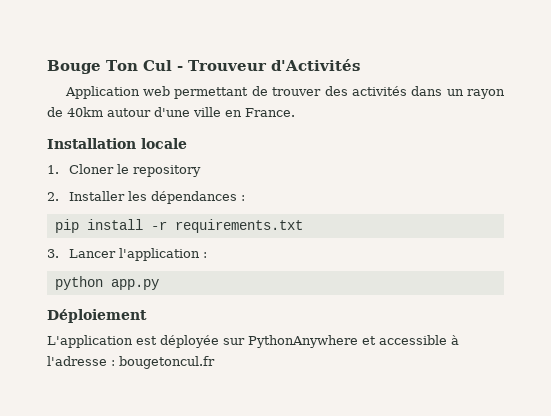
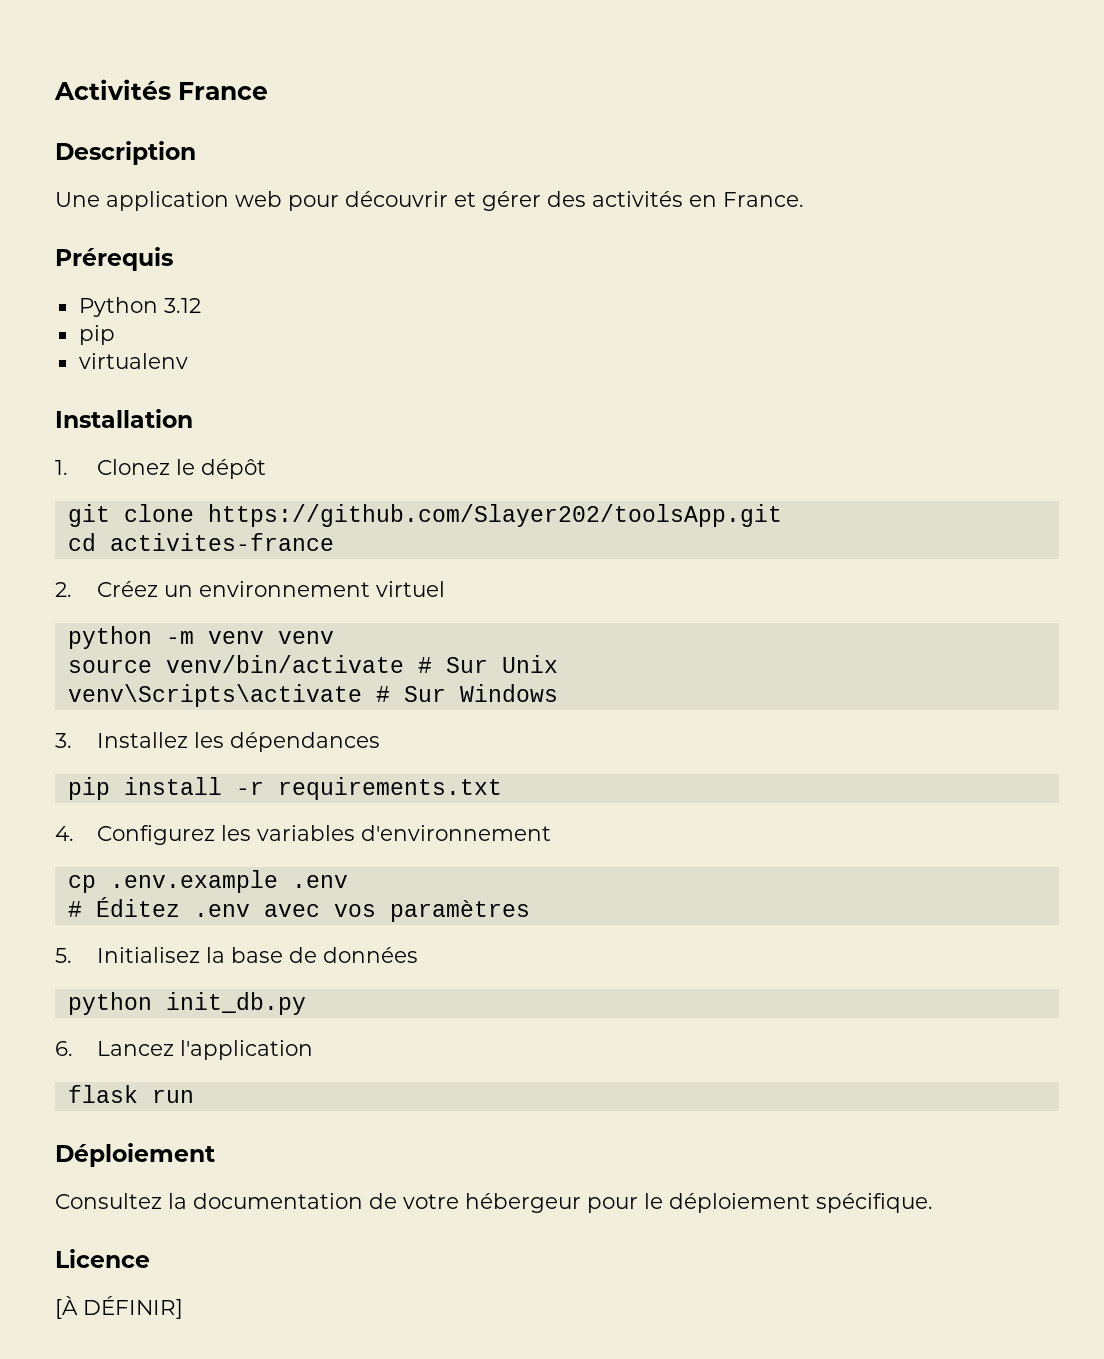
- Bouge Ton Cul - Trouveur d'Activités
- Application web permettant de trouver des activités dans un rayon de 40km autour d'une ville en France.
+ Activités France
+ Description
+ Une application web pour découvrir et gérer des activités en France.
+ Prérequis
+ Python 3.12
+ pip
+ virtualenv
- Installation locale
+ Installation
- 1. Cloner le repository
- 2. Installer les dépendances :
+ 1. Clonez le dépôt
+ git clone https://github.com/Slayer202/toolsApp.git
+ cd activites-france
+ 2. Créez un environnement virtuel
+ python -m venv venv
+ source venv/bin/activate # Sur Unix
+ venv\Scripts\activate # Sur Windows
+ 3. Installez les dépendances
- 3. Lancer l'application :
- python app.py
+ 4. Configurez les variables d'environnement
+ cp .env.example .env
+ # Éditez .env avec vos paramètres
+ 5. Initialisez la base de données
+ python init_db.py
+ 6. Lancez l'application
+ flask run
  Déploiement
- L'application est déployée sur PythonAnywhere et accessible à l'adresse : bougetoncul.fr
+ Consultez la documentation de votre hébergeur pour le déploiement spécifique.
+ Licence
+ [À DÉFINIR]

